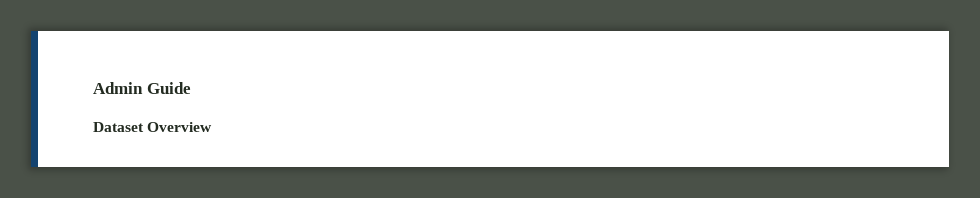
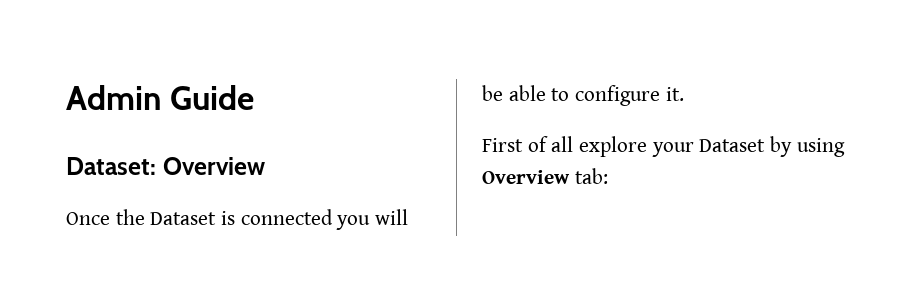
- Dataset Overview
+ Dataset: Overview
+ Once the Dataset is connected you will be able to configure it.
+ First of all explore your Dataset by using Overview tab:

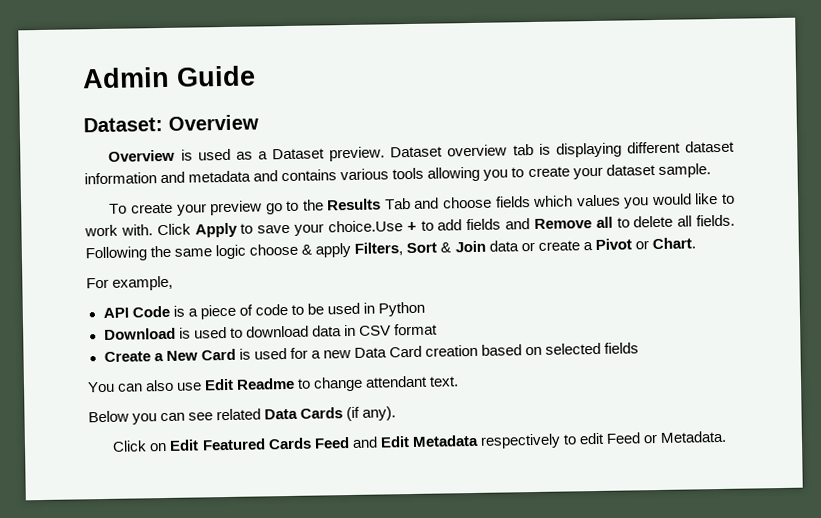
- Once the Dataset is connected you will be able to configure it.
- First of all explore your Dataset by using Overview tab:
+ Overview is used as a Dataset preview. Dataset overview tab is displaying different dataset information and metadata and contains various tools allowing you to create your dataset sample.
+ To create your preview go to the Results Tab and choose fields which values you would like to work with. Click Apply to save your choice.Use + to add fields and Remove all to delete all fields. Following the same logic choose & apply Filters, Sort & Join data or create a Pivot or Chart.
+ For example,
+ API Code is a piece of code to be used in Python
+ Download is used to download data in CSV format
+ Create a New Card is used for a new Data Card creation based on selected fields
+ You can also use Edit Readme to change attendant text.
+ Below you can see related Data Cards (if any).
+ Click on Edit Featured Cards Feed and Edit Metadata respectively to edit Feed or Metadata.

